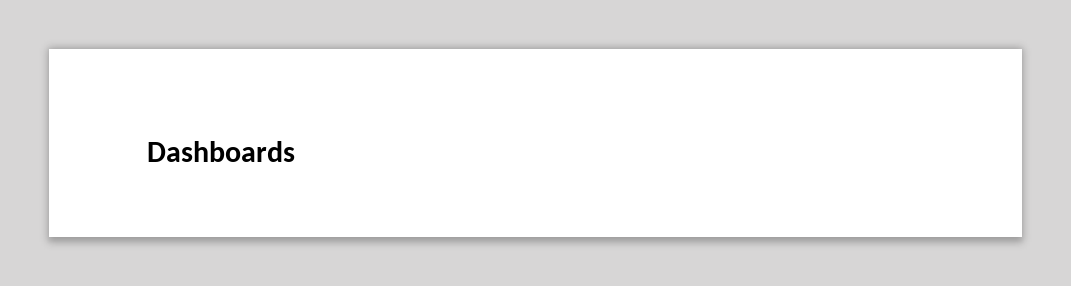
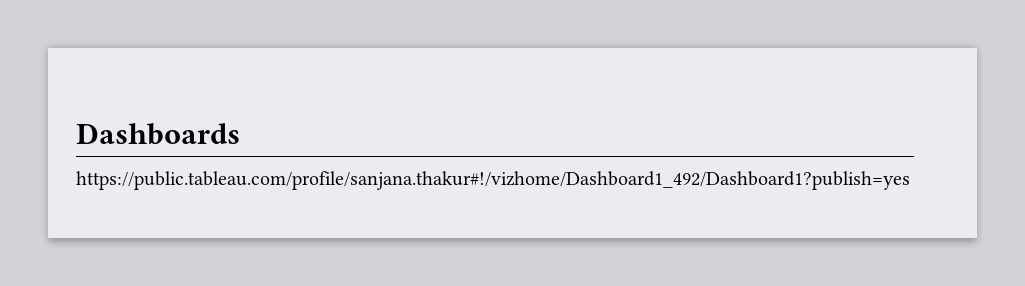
+ https://public.tableau.com/profile/sanjana.thakur#!/vizhome/Dashboard1_492/Dashboard1?publish=yes

